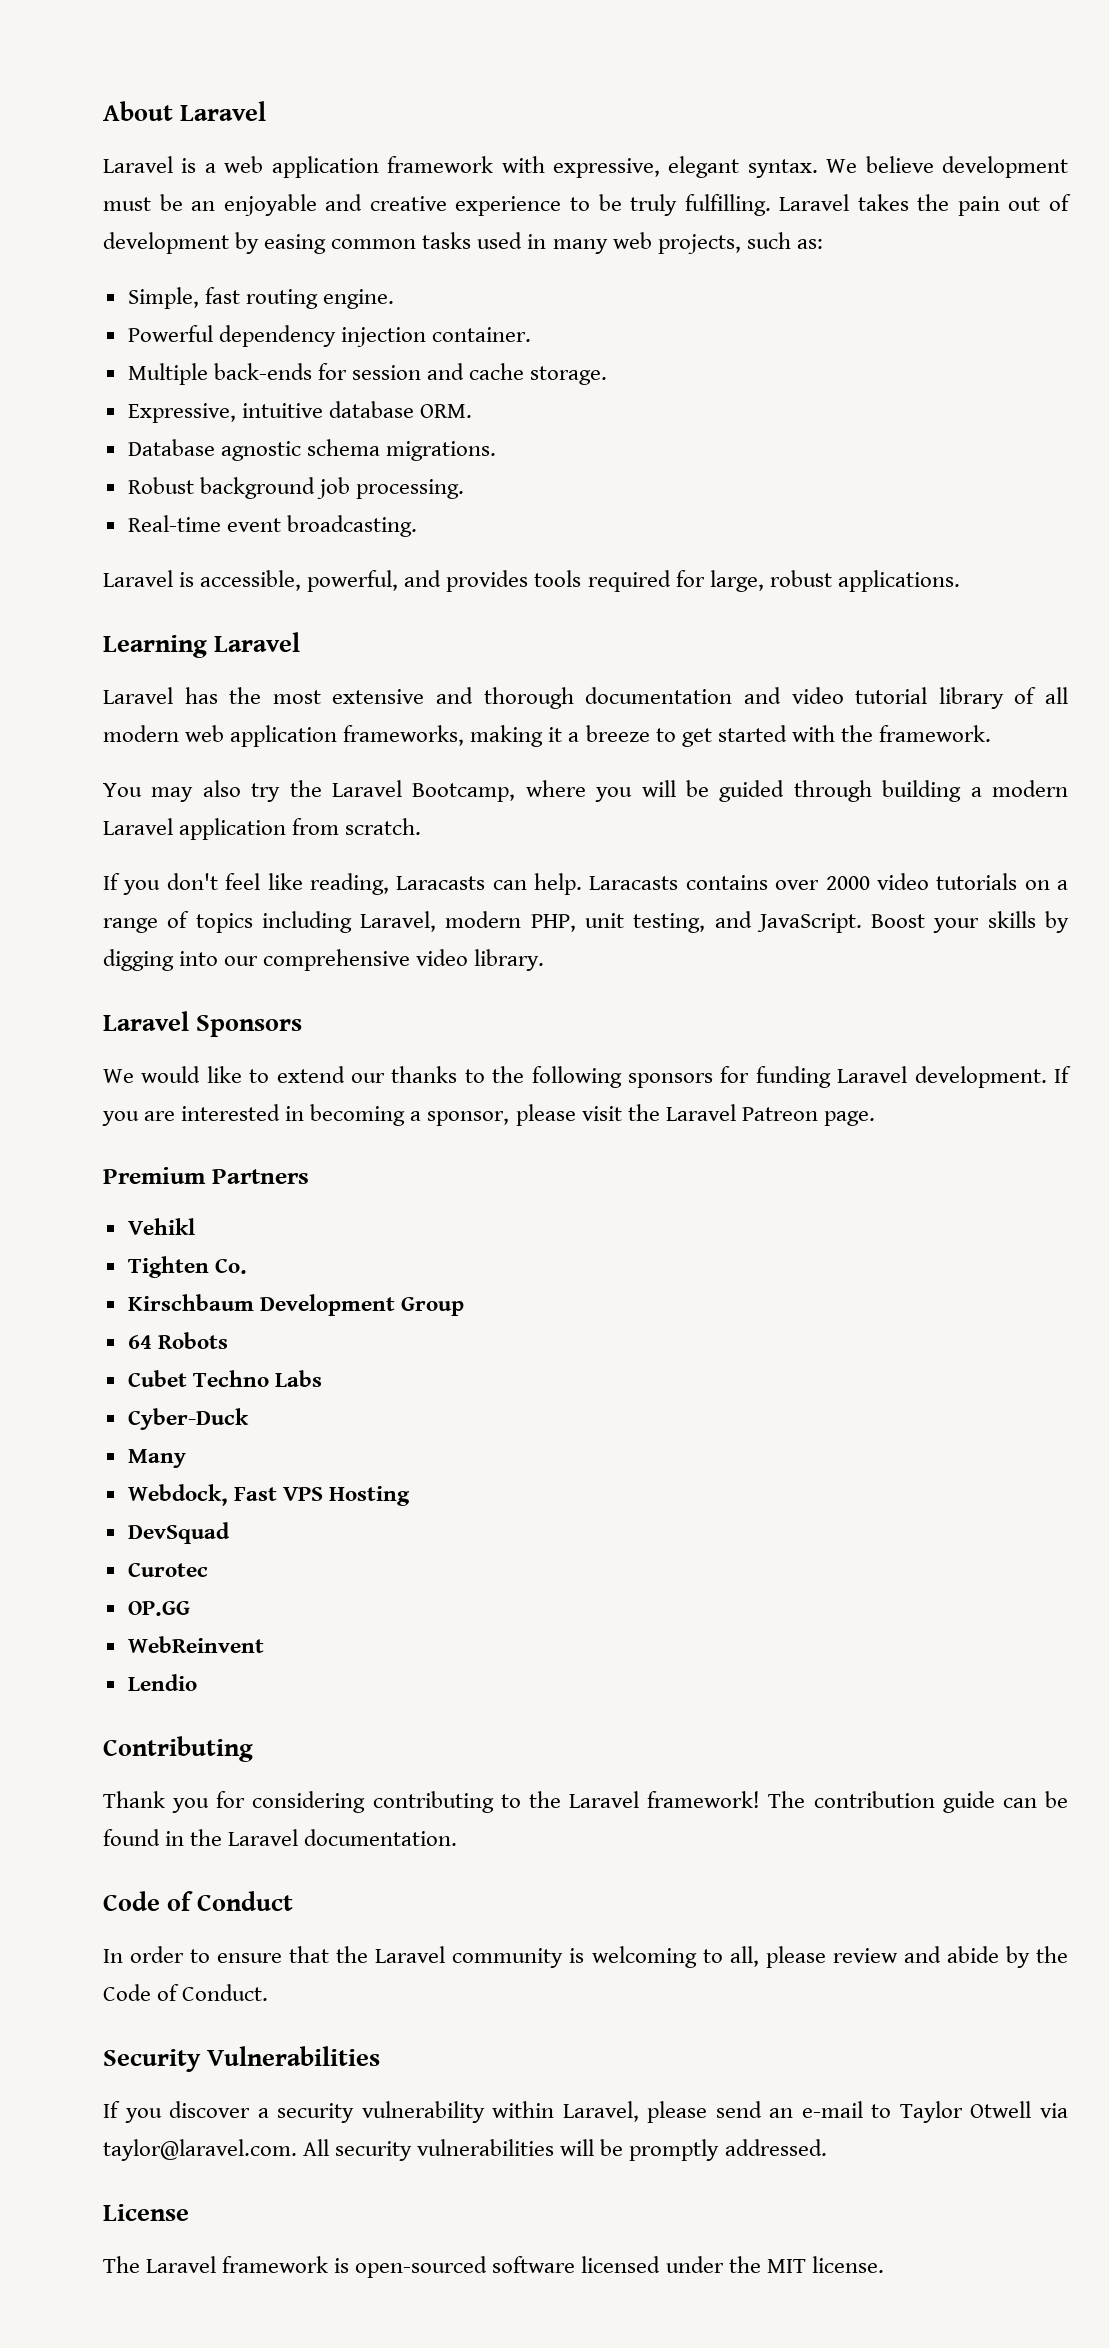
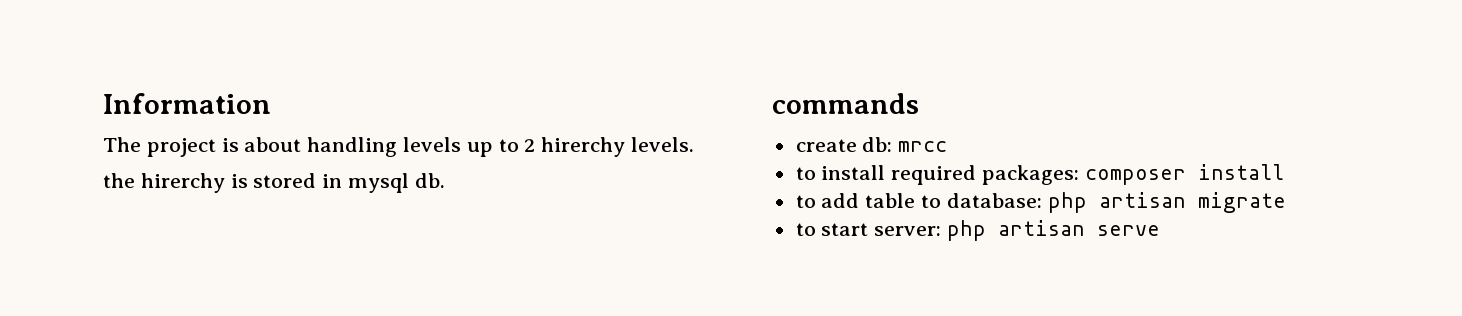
- About Laravel
- Laravel is a web application framework with expressive, elegant syntax. We believe development must be an enjoyable and creative experience to be truly fulfilling. Laravel takes the pain out of development by easing common tasks used in many web projects, such as:
- Simple, fast routing engine.
- Powerful dependency injection container.
- Multiple back-ends for session and cache storage.
- Expressive, intuitive database ORM.
- Database agnostic schema migrations.
- Robust background job processing.
- Real-time event broadcasting.
- Laravel is accessible, powerful, and provides tools required for large, robust applications.
- Learning Laravel
- Laravel has the most extensive and thorough documentation and video tutorial library of all modern web application frameworks, making it a breeze to get started with the framework.
- You may also try the Laravel Bootcamp, where you will be guided through building a modern Laravel application from scratch.
- If you don't feel like reading, Laracasts can help. Laracasts contains over 2000 video tutorials on a range of topics including Laravel, modern PHP, unit testing, and JavaScript. Boost your skills by digging into our comprehensive video library.
- Laravel Sponsors
- We would like to extend our thanks to the following sponsors for funding Laravel development. If you are interested in becoming a sponsor, please visit the Laravel Patreon page.
- Premium Partners
- Vehikl
- Tighten Co.
- Kirschbaum Development Group
- 64 Robots
- Cubet Techno Labs
- Cyber-Duck
- Many
- Webdock, Fast VPS Hosting
- DevSquad
- Curotec
- OP.GG
- WebReinvent
- Lendio
- Contributing
- Thank you for considering contributing to the Laravel framework! The contribution guide can be found in the Laravel documentation.
- Code of Conduct
- In order to ensure that the Laravel community is welcoming to all, please review and abide by the Code of Conduct.
- Security Vulnerabilities
- If you discover a security vulnerability within Laravel, please send an e-mail to Taylor Otwell via taylor@laravel.com. All security vulnerabilities will be promptly addressed.
- License
- The Laravel framework is open-sourced software licensed under the MIT license.
+ Information
+ The project is about handling levels up to 2 hirerchy levels.
+ the hirerchy is stored in mysql db.
+ commands
+ create db: mrcc
+ to install required packages: composer install
+ to add table to database: php artisan migrate
+ to start server: php artisan serve

